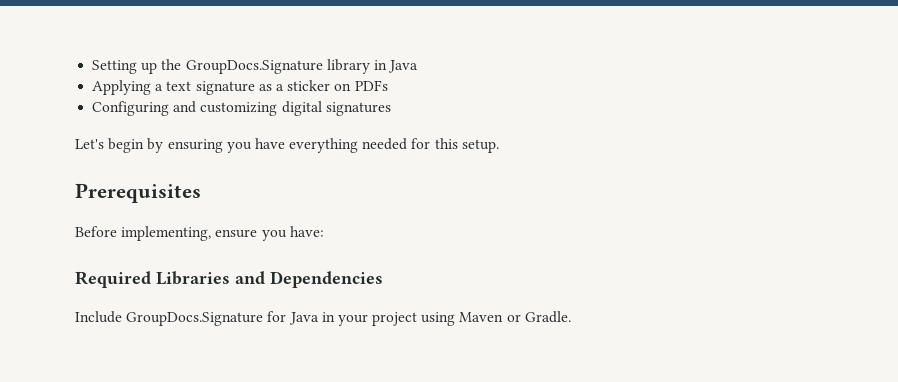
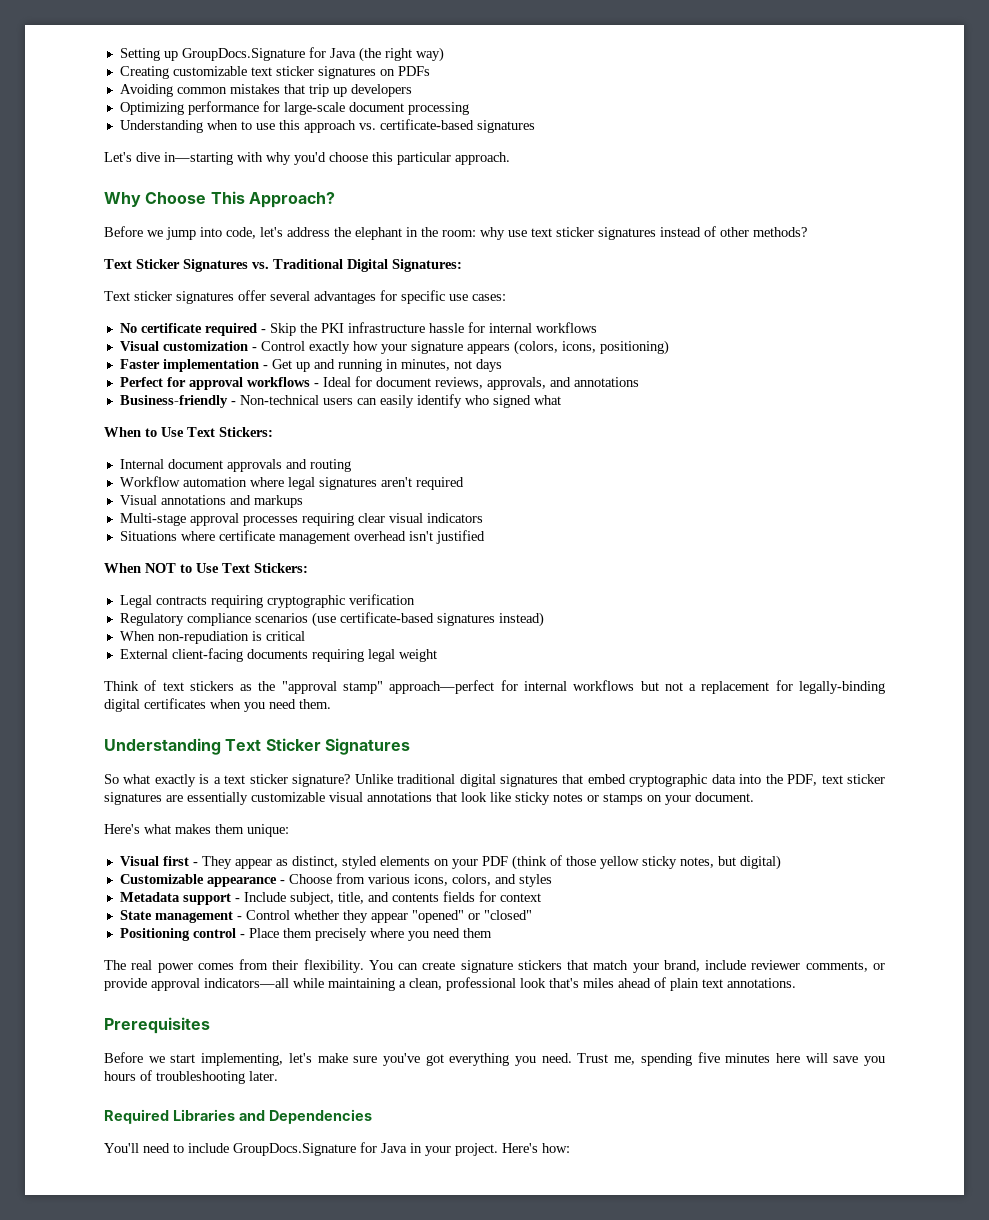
- Setting up the GroupDocs.Signature library in Java
- Applying a text signature as a sticker on PDFs
- Configuring and customizing digital signatures
- Let's begin by ensuring you have everything needed for this setup.
+ Setting up GroupDocs.Signature for Java (the right way)
+ Creating customizable text sticker signatures on PDFs
+ Avoiding common mistakes that trip up developers
+ Optimizing performance for large-scale document processing
+ Understanding when to use this approach vs. certificate-based signatures
+ Let's dive in—starting with why you'd choose this particular approach.
+ Why Choose This Approach?
+ Before we jump into code, let's address the elephant in the room: why use text sticker signatures instead of other methods?
+ Text Sticker Signatures vs. Traditional Digital Signatures:
+ Text sticker signatures offer several advantages for specific use cases:
+ No certificate required - Skip the PKI infrastructure hassle for internal workflows
+ Visual customization - Control exactly how your signature appears (colors, icons, positioning)
+ Faster implementation - Get up and running in minutes, not days
+ Perfect for approval workflows - Ideal for document reviews, approvals, and annotations
+ Business-friendly - Non-technical users can easily identify who signed what
+ When to Use Text Stickers:
+ Internal document approvals and routing
+ Workflow automation where legal signatures aren't required
+ Visual annotations and markups
+ Multi-stage approval processes requiring clear visual indicators
+ Situations where certificate management overhead isn't justified
+ When NOT to Use Text Stickers:
+ Legal contracts requiring cryptographic verification
+ Regulatory compliance scenarios (use certificate-based signatures instead)
+ When non-repudiation is critical
+ External client-facing documents requiring legal weight
+ Think of text stickers as the "approval stamp" approach—perfect for internal workflows but not a replacement for legally-binding digital certificates when you need them.
+ Understanding Text Sticker Signatures
+ So what exactly is a text sticker signature? Unlike traditional digital signatures that embed cryptographic data into the PDF, text sticker signatures are essentially customizable visual annotations that look like sticky notes or stamps on your document.
+ Here's what makes them unique:
+ Visual first - They appear as distinct, styled elements on your PDF (think of those yellow sticky notes, but digital)
+ Customizable appearance - Choose from various icons, colors, and styles
+ Metadata support - Include subject, title, and contents fields for context
+ State management - Control whether they appear "opened" or "closed"
+ Positioning control - Place them precisely where you need them
+ The real power comes from their flexibility. You can create signature stickers that match your brand, include reviewer comments, or provide approval indicators—all while maintaining a clean, professional look that's miles ahead of plain text annotations.
  Prerequisites
- Before implementing, ensure you have:
+ Before we start implementing, let's make sure you've got everything you need. Trust me, spending five minutes here will save you hours of troubleshooting later.
- Include GroupDocs.Signature for Java in your project using Maven or Gradle.
+ You'll need to include GroupDocs.Signature for Java in your project. Here's how:

